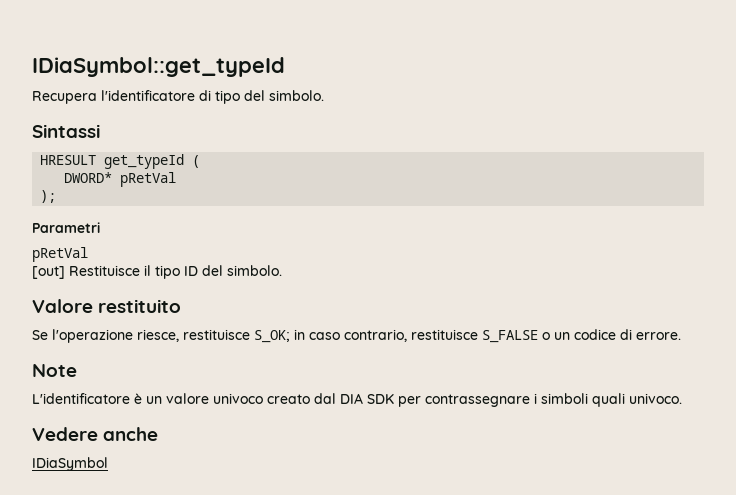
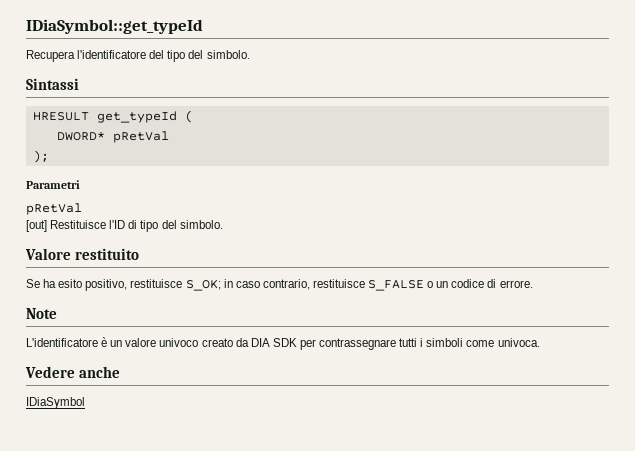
- Recupera l'identificatore di tipo del simbolo.
+ Recupera l'identificatore del tipo del simbolo.
- [out] Restituisce il tipo ID del simbolo.
+ [out] Restituisce l'ID di tipo del simbolo.
- Se l'operazione riesce, restituisce S_OK; in caso contrario, restituisce S_FALSE o un codice di errore.
+ Se ha esito positivo, restituisce S_OK; in caso contrario, restituisce S_FALSE o un codice di errore.
- L'identificatore è un valore univoco creato dal DIA SDK per contrassegnare i simboli quali univoco.
+ L'identificatore è un valore univoco creato da DIA SDK per contrassegnare tutti i simboli come univoca.

